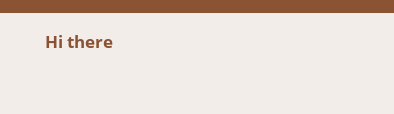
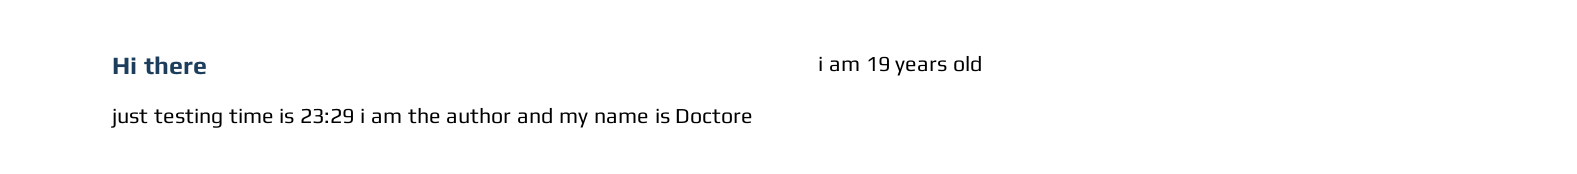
+ just testing time is 23:29 i am the author and my name is Doctore i am 19 years old

